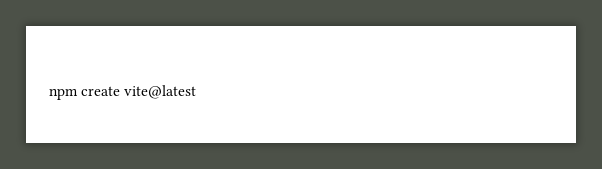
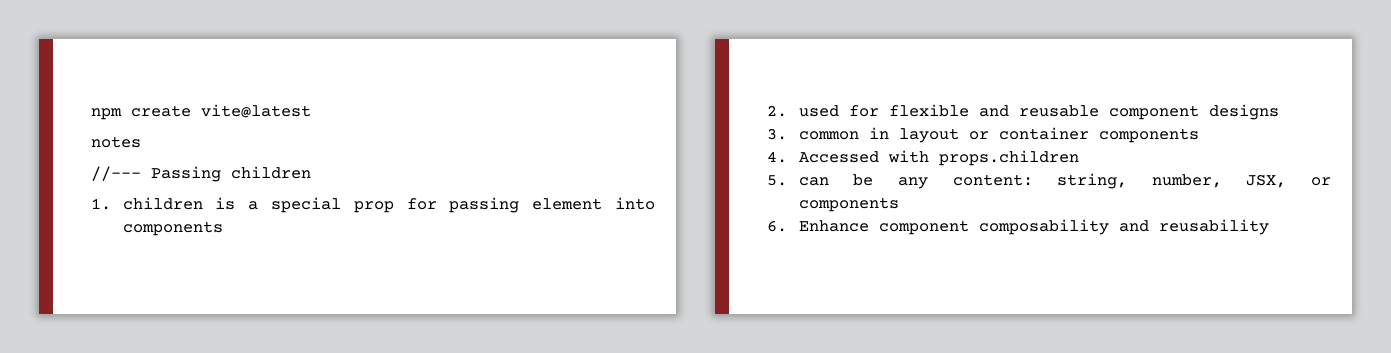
+ notes
+ //--- Passing children
+ 1. children is a special prop for passing element into components
+ 2. used for flexible and reusable component designs
+ 3. common in layout or container components
+ 4. Accessed with props.children
+ 5. can be any content: string, number, JSX, or components
+ 6. Enhance component composability and reusability

